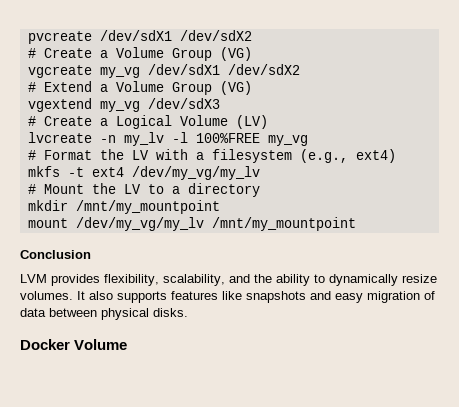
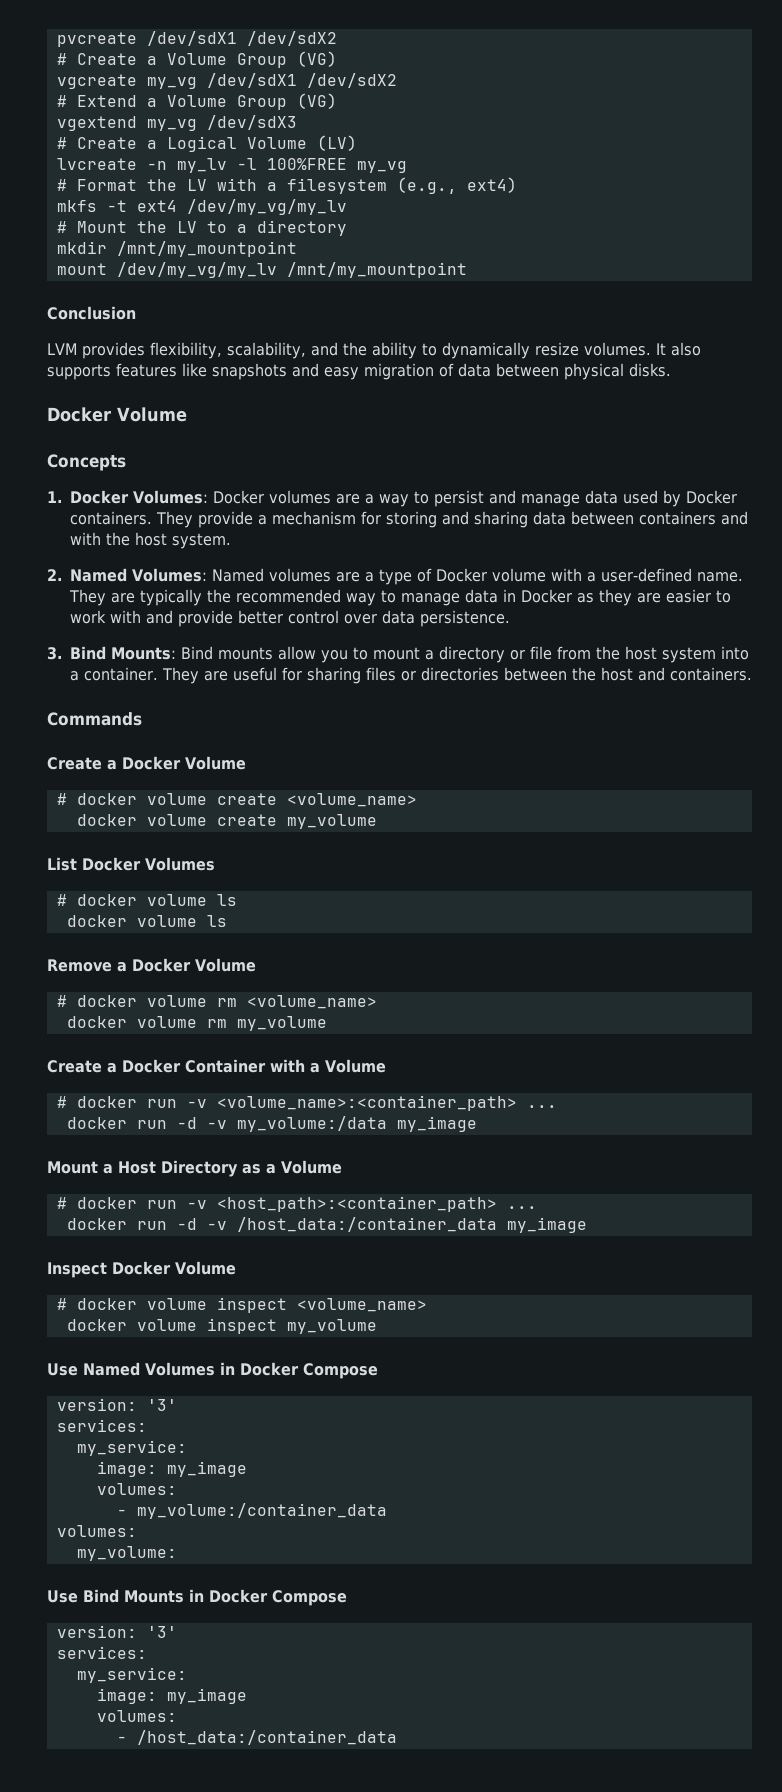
+ Concepts
+ 1. Docker Volumes: Docker volumes are a way to persist and manage data used by Docker containers. They provide a mechanism for storing and sharing data between containers and with the host system.
+ 2. Named Volumes: Named volumes are a type of Docker volume with a user-defined name. They are typically the recommended way to manage data in Docker as they are easier to work with and provide better control over data persistence.
+ 3. Bind Mounts: Bind mounts allow you to mount a directory or file from the host system into a container. They are useful for sharing files or directories between the host and containers.
+ Commands
+ Create a Docker Volume
+ # docker volume create <volume_name>
+ docker volume create my_volume
+ List Docker Volumes
+ # docker volume ls
+ docker volume ls
+ Remove a Docker Volume
+ # docker volume rm <volume_name>
+ docker volume rm my_volume
+ Create a Docker Container with a Volume
+ # docker run -v <volume_name>:<container_path> ...
+ docker run -d -v my_volume:/data my_image
+ Mount a Host Directory as a Volume
+ # docker run -v <host_path>:<container_path> ...
+ docker run -d -v /host_data:/container_data my_image
+ Inspect Docker Volume
+ # docker volume inspect <volume_name>
+ docker volume inspect my_volume
+ Use Named Volumes in Docker Compose
+ version: '3'
+ services:
+ my_service:
+ image: my_image
+ volumes:
+ - my_volume:/container_data
+ volumes:
+ my_volume:
+ Use Bind Mounts in Docker Compose
+ version: '3'
+ services:
+ my_service:
+ image: my_image
+ volumes:
+ - /host_data:/container_data

